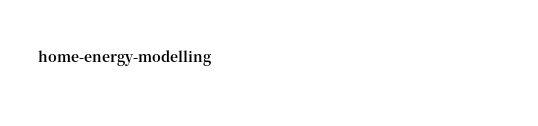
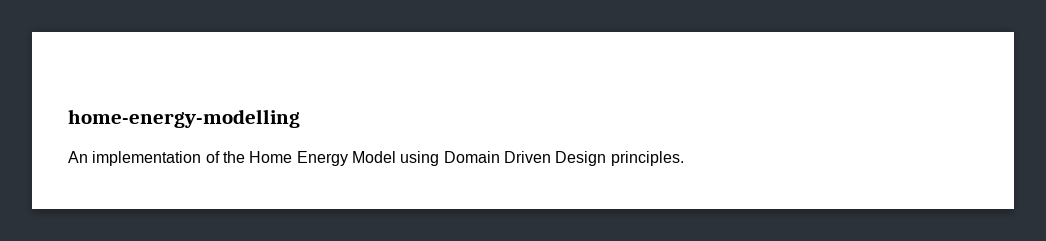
+ An implementation of the Home Energy Model using Domain Driven Design principles.

